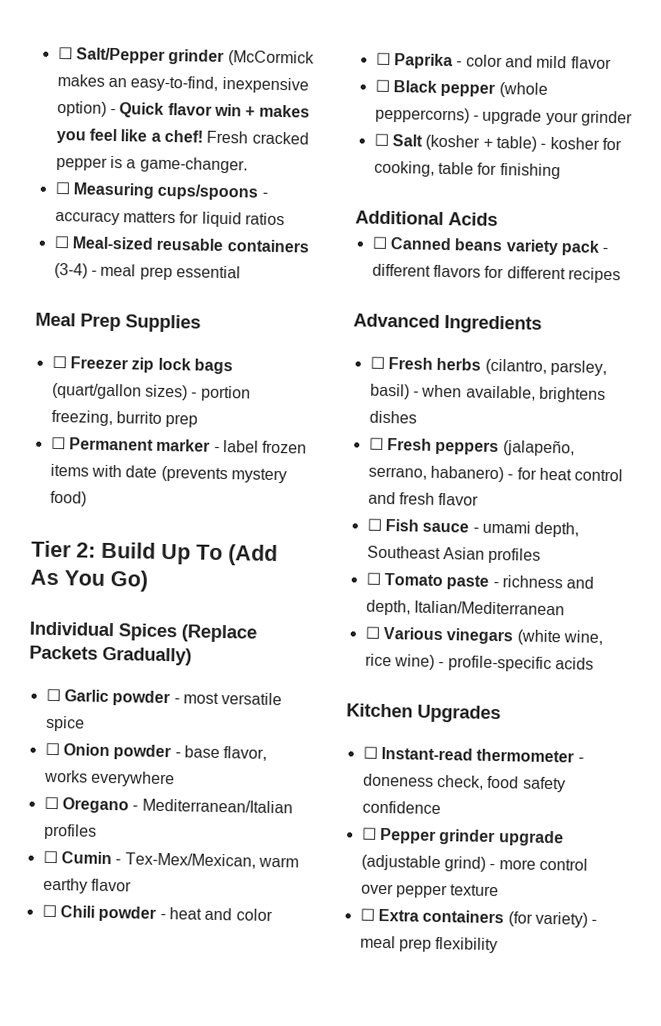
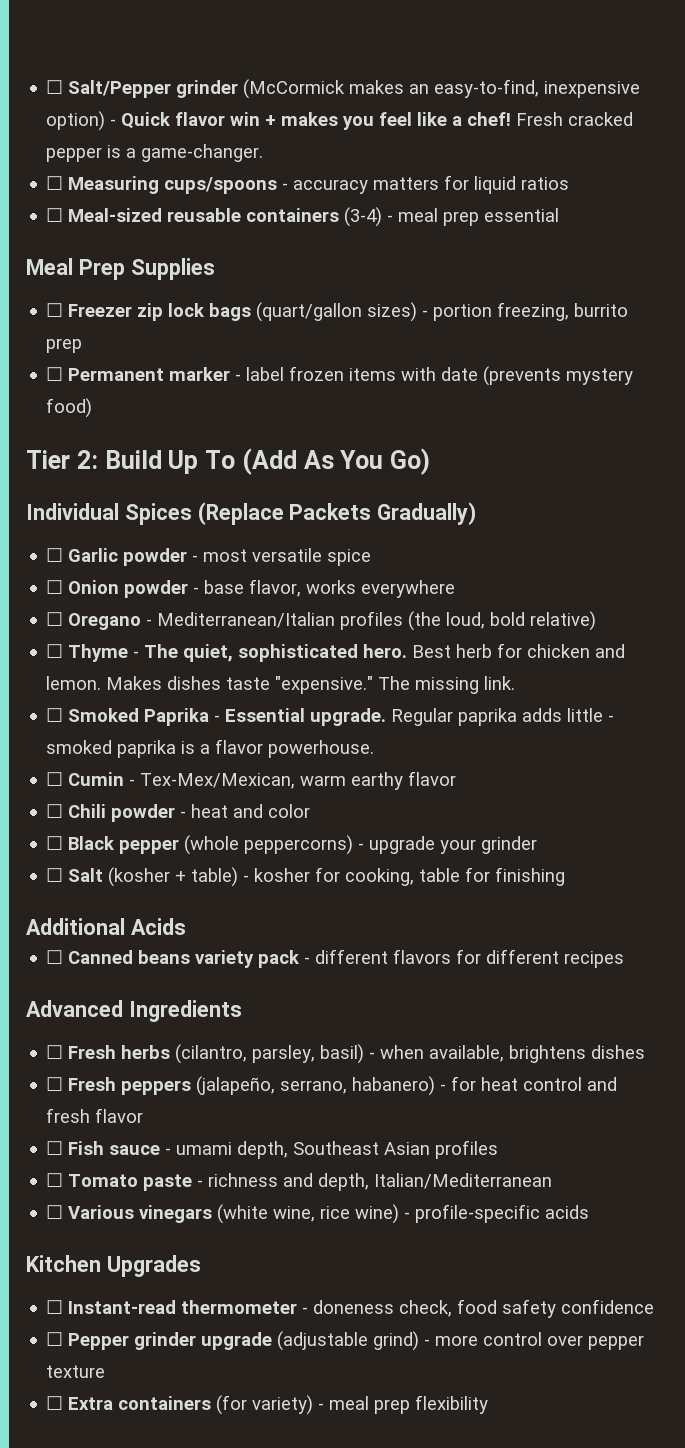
- ☐ Oregano - Mediterranean/Italian profiles
+ ☐ Oregano - Mediterranean/Italian profiles (the loud, bold relative)
+ ☐ Thyme - The quiet, sophisticated hero. Best herb for chicken and lemon. Makes dishes taste "expensive." The missing link.
+ ☐ Smoked Paprika - Essential upgrade. Regular paprika adds little - smoked paprika is a flavor powerhouse.
- ☐ Paprika - color and mild flavor

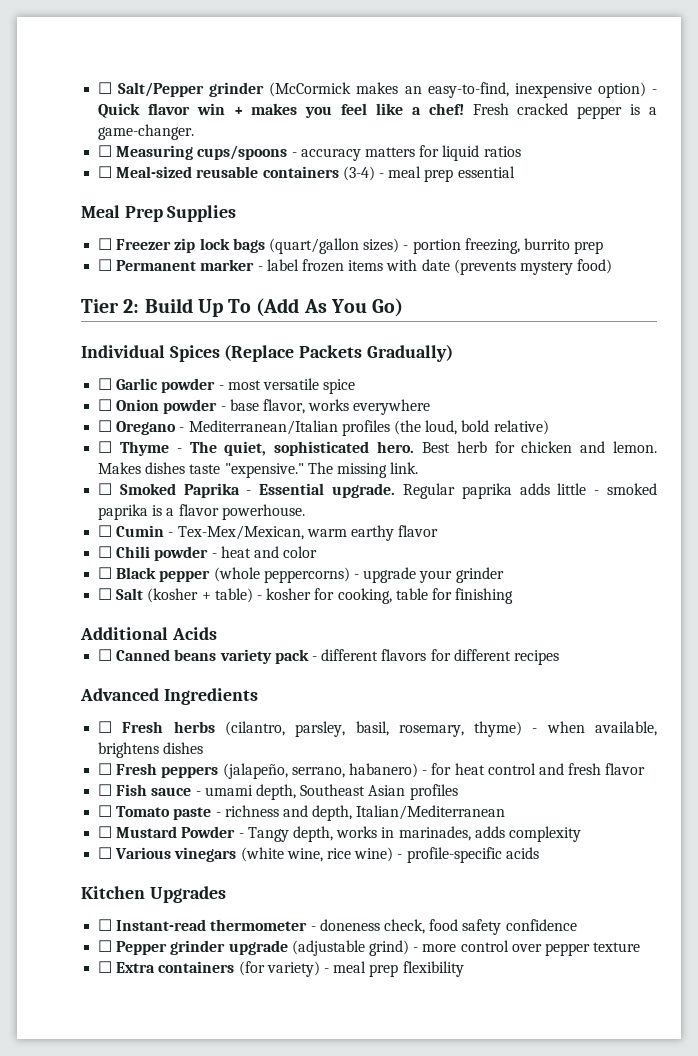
- ☐ Fresh herbs (cilantro, parsley, basil) - when available, brightens dishes
+ ☐ Fresh herbs (cilantro, parsley, basil, rosemary, thyme) - when available, brightens dishes
+ ☐ Mustard Powder - Tangy depth, works in marinades, adds complexity

